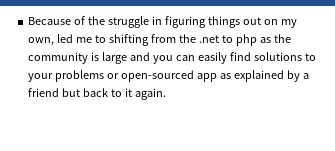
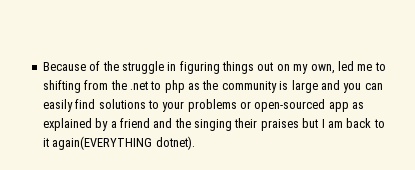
- Because of the struggle in figuring things out on my own, led me to shifting from the .net to php as the community is large and you can easily find solutions to your problems or open-sourced app as explained by a friend but back to it again.
+ Because of the struggle in figuring things out on my own, led me to shifting from the .net to php as the community is large and you can easily find solutions to your problems or open-sourced app as explained by a friend and the singing their praises but I am back to it again(EVERYTHING dotnet).

